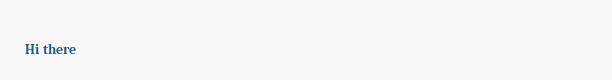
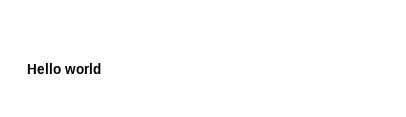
- Hi there
+ Hello world

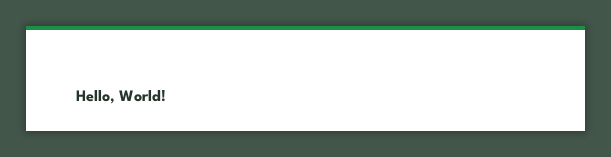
- Hello world
+ Hello, World!

